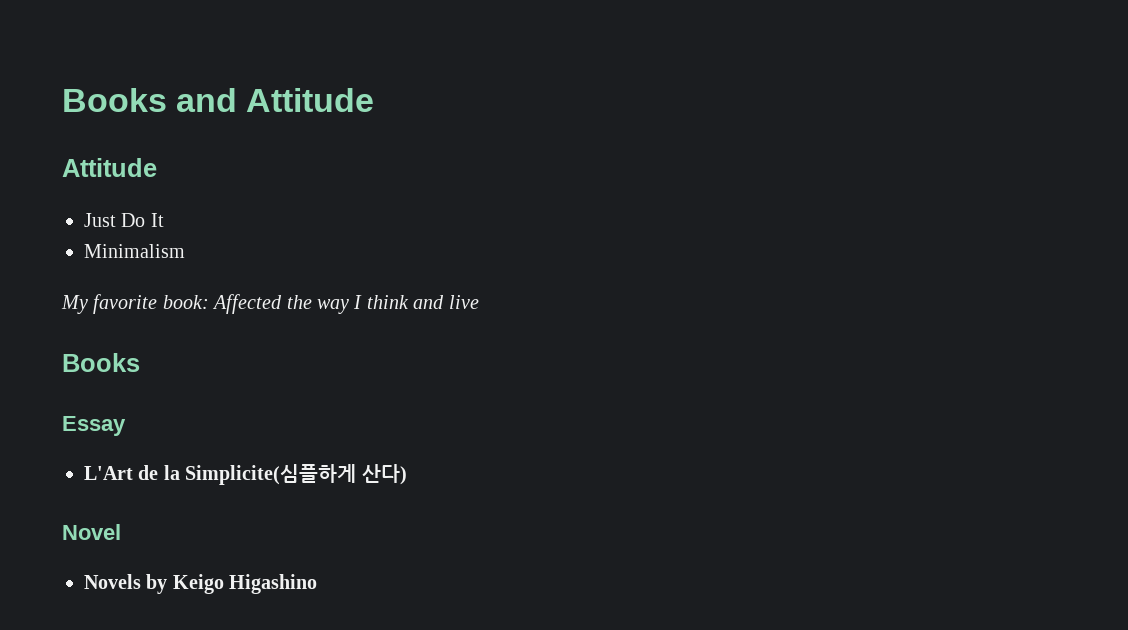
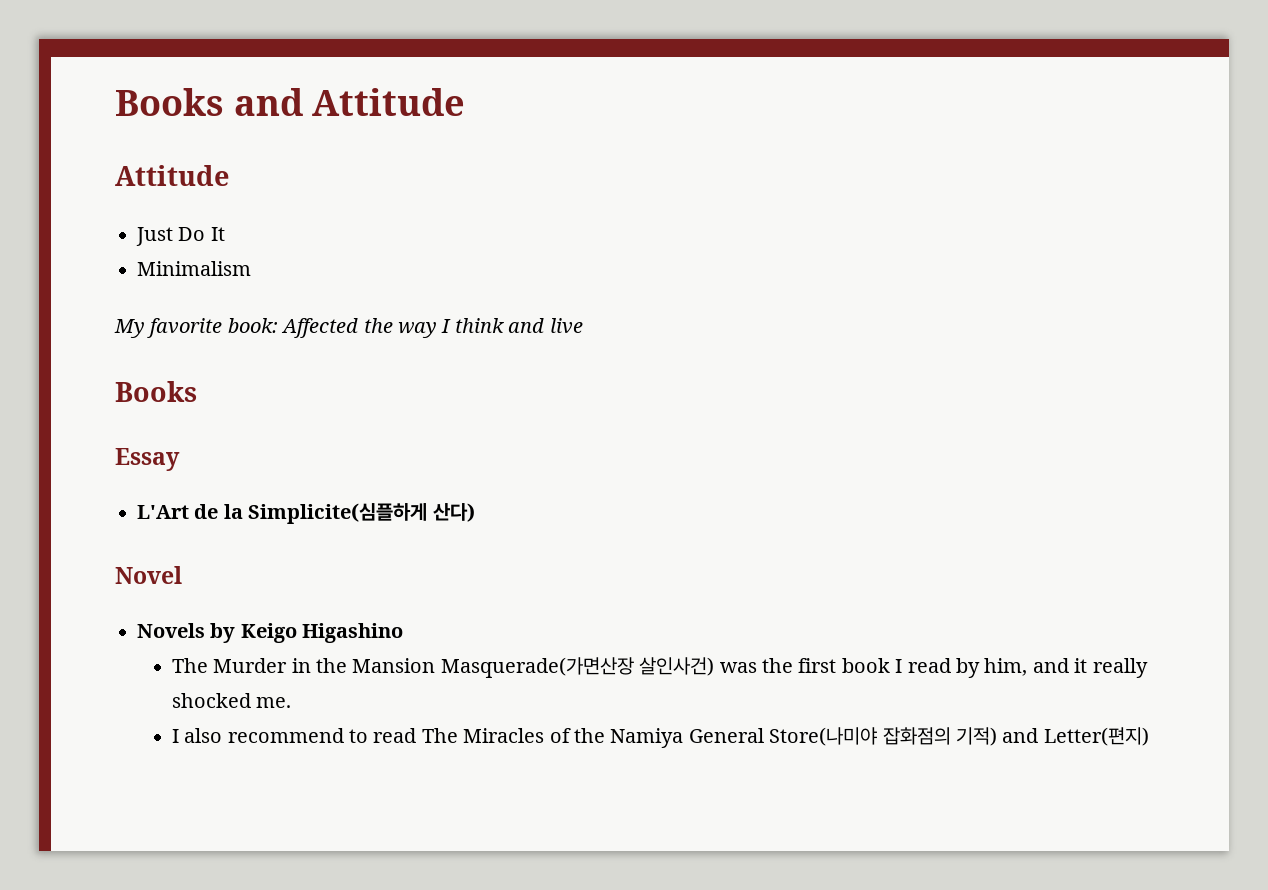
+ The Murder in the Mansion Masquerade(가면산장 살인사건) was the first book I read by him, and it really shocked me.
+ I also recommend to read The Miracles of the Namiya General Store(나미야 잡화점의 기적) and Letter(편지)

